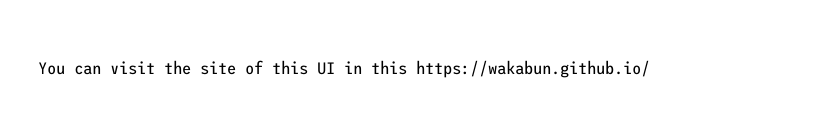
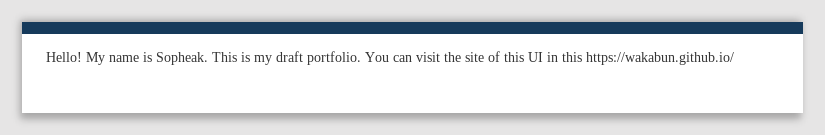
+ Hello! My name is Sopheak. This is my draft portfolio.

